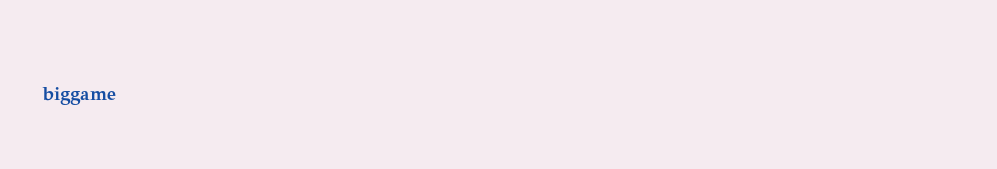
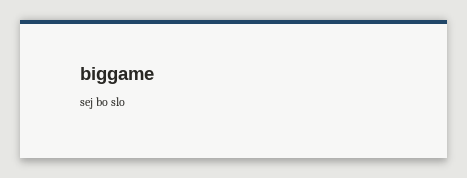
+ sej bo slo

